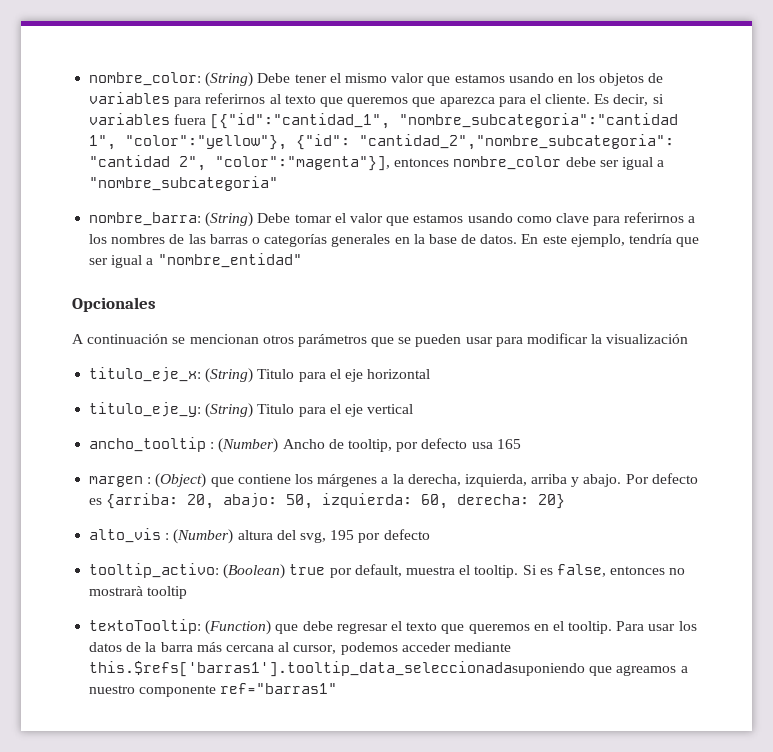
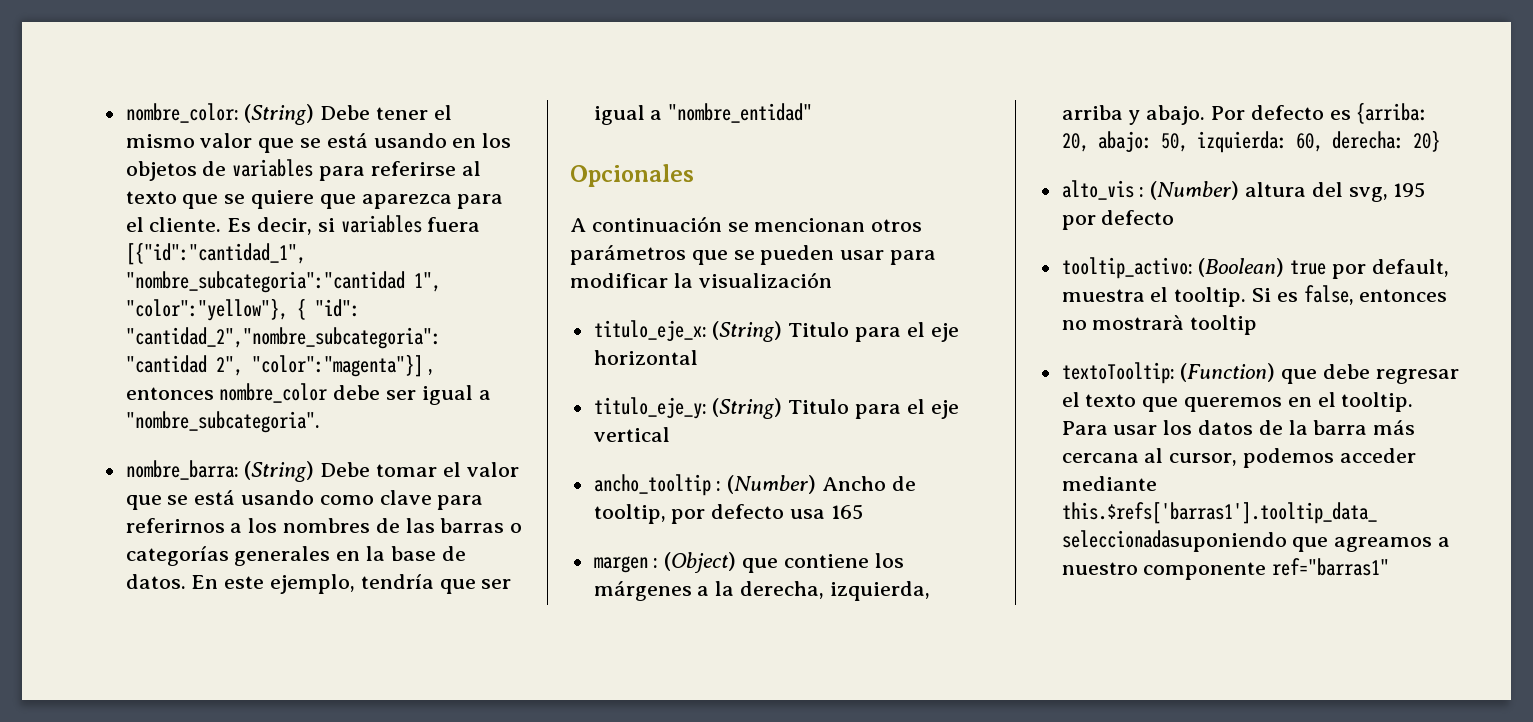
- nombre_color: (String) Debe tener el mismo valor que estamos usando en los objetos de variables para referirnos al texto que queremos que aparezca para el cliente.
+ nombre_color: (String) Debe tener el mismo valor que se está usando en los objetos de variables para referirse al texto que se quiere que aparezca para el cliente.
- Es decir, si variables fuera [{"id":"cantidad_1", "nombre_subcategoria":"cantidad 1", "color":"yellow"}, {"id": "cantidad_2","nombre_subcategoria": "cantidad 2", "color":"magenta"}], entonces nombre_color debe ser igual a "nombre_subcategoria"
+ Es decir, si variables fuera [{"id":"cantidad_1", "nombre_subcategoria":"cantidad 1", "color":"yellow"}, { "id": "cantidad_2","nombre_subcategoria": "cantidad 2", "color":"magenta"}] , entonces nombre_color debe ser igual a "nombre_subcategoria".
- nombre_barra: (String) Debe tomar el valor que estamos usando como clave para referirnos a los nombres de las barras o categorías generales en la base de datos.
+ nombre_barra: (String) Debe tomar el valor que se está usando como clave para referirnos a los nombres de las barras o categorías generales en la base de datos.

